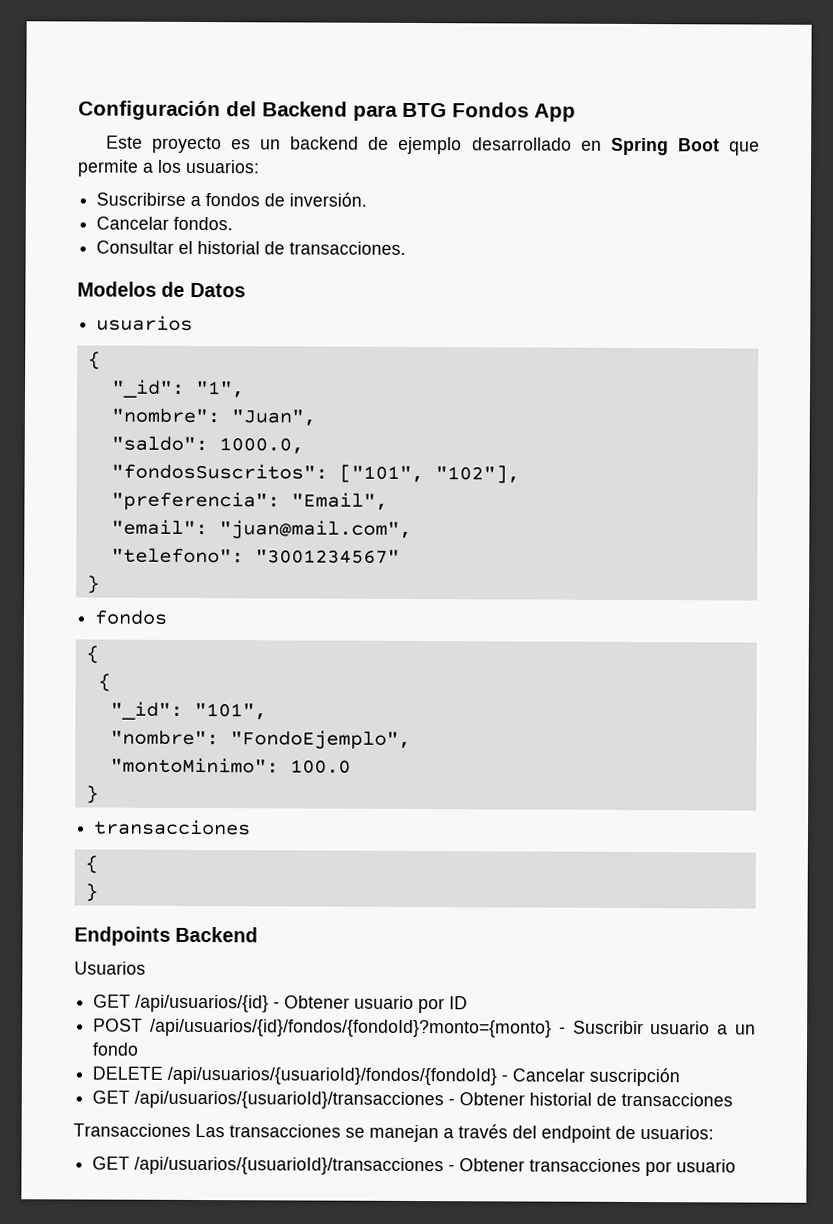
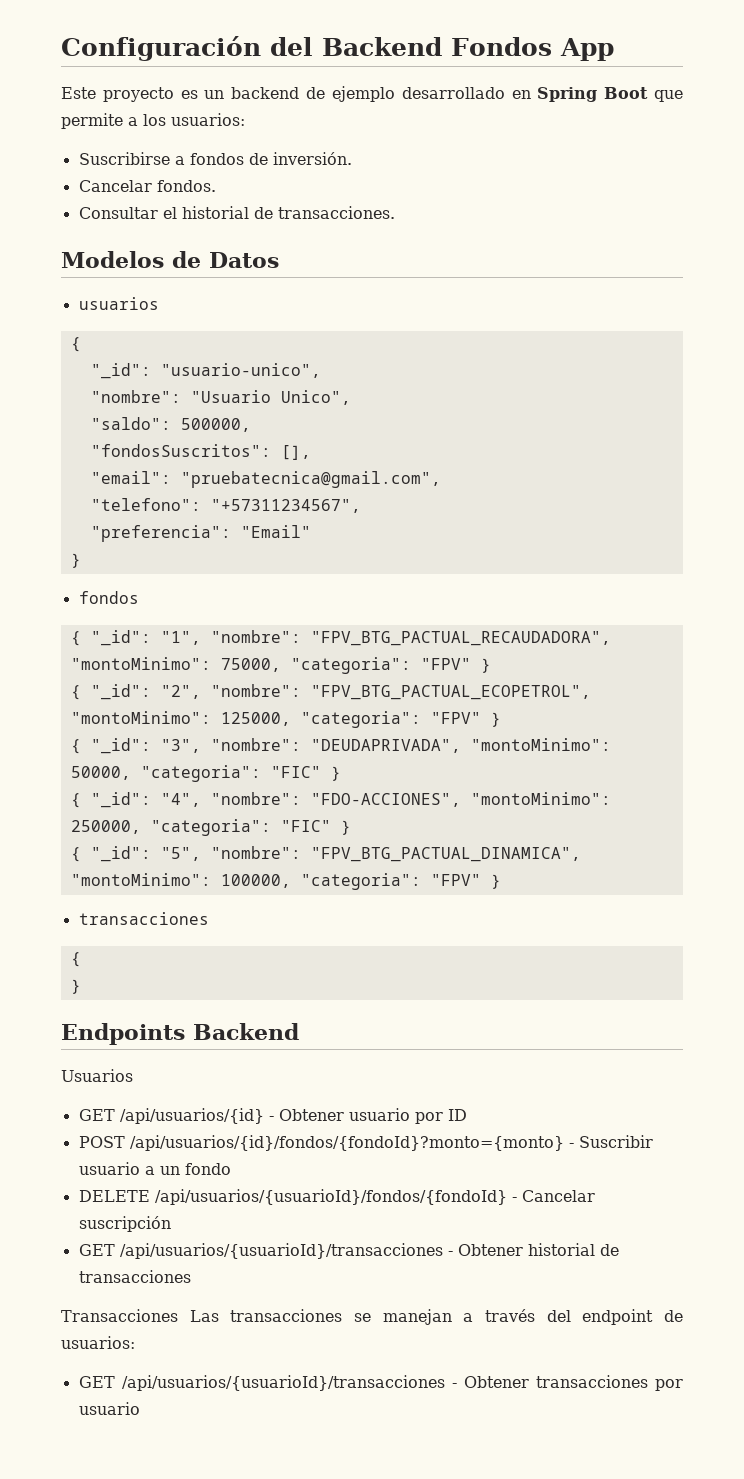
- Configuración del Backend para BTG Fondos App
+ Configuración del Backend Fondos App
- "_id": "1",
- "nombre": "Juan",
+ "_id": "usuario-unico",
+ "nombre": "Usuario Unico",
- "saldo": 1000.0,
+ "saldo": 500000,
- "fondosSuscritos": ["101", "102"],
- "preferencia": "Email",
- "email": "juan@mail.com",
- "telefono": "3001234567"
+ "fondosSuscritos": [],
+ "email": "pruebatecnica@gmail.com",
+ "telefono": "+57311234567",
+ "preferencia": "Email"
  }
  fondos
- {
- {
- "_id": "101",
- "nombre": "FondoEjemplo",
- "montoMinimo": 100.0
- }
+ { "_id": "1", "nombre": "FPV_BTG_PACTUAL_RECAUDADORA", "montoMinimo": 75000, "categoria": "FPV" }
+ { "_id": "2", "nombre": "FPV_BTG_PACTUAL_ECOPETROL", "montoMinimo": 125000, "categoria": "FPV" }
+ { "_id": "3", "nombre": "DEUDAPRIVADA", "montoMinimo": 50000, "categoria": "FIC" }
+ { "_id": "4", "nombre": "FDO-ACCIONES", "montoMinimo": 250000, "categoria": "FIC" }
+ { "_id": "5", "nombre": "FPV_BTG_PACTUAL_DINAMICA", "montoMinimo": 100000, "categoria": "FPV" }

